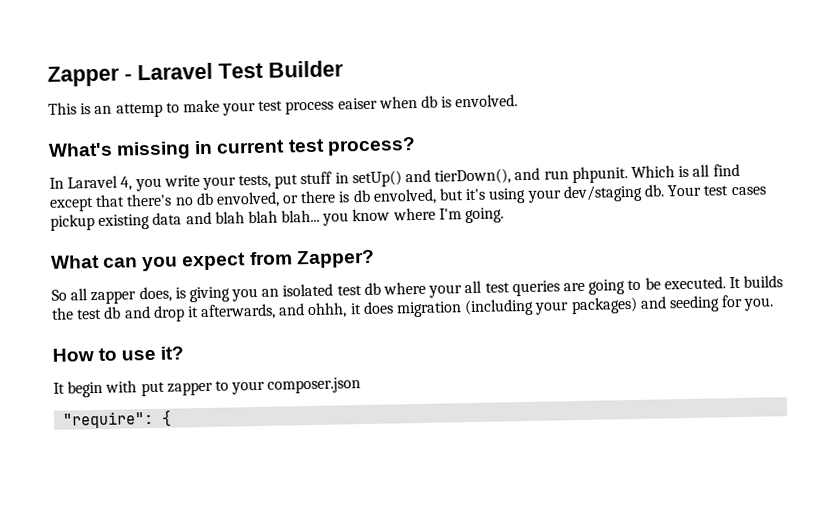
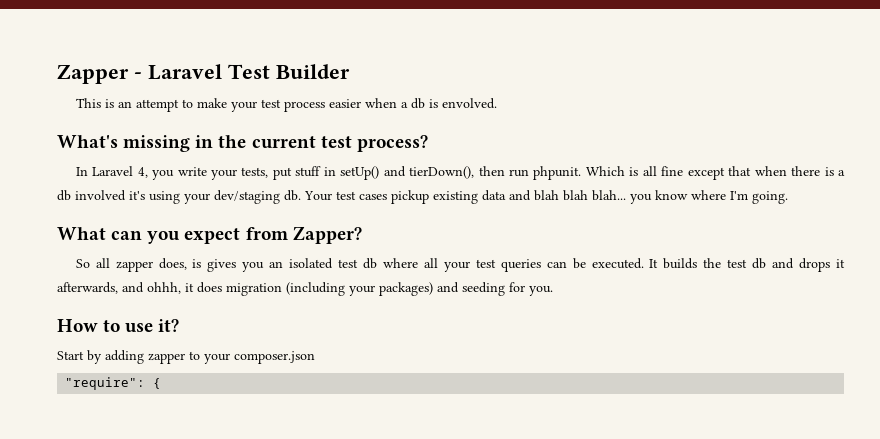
- This is an attemp to make your test process eaiser when db is envolved.
+ This is an attempt to make your test process easier when a db is envolved.
- What's missing in current test process?
+ What's missing in the current test process?
- In Laravel 4, you write your tests, put stuff in setUp() and tierDown(), and run phpunit.
+ In Laravel 4, you write your tests, put stuff in setUp() and tierDown(), then run phpunit.
- Which is all find except that there's no db envolved, or there is db envolved, but it's using your dev/staging db.
+ Which is all fine except that when there is a db involved it's using your dev/staging db.
- So all zapper does, is giving you an isolated test db where your all test queries are going to be executed.
+ So all zapper does, is gives you an isolated test db where all your test queries can be executed.
- It builds the test db and drop it afterwards, and ohhh, it does migration (including your packages) and seeding for you.
+ It builds the test db and drops it afterwards, and ohhh, it does migration (including your packages) and seeding for you.
- It begin with put zapper to your composer.json
+ Start by adding zapper to your composer.json

